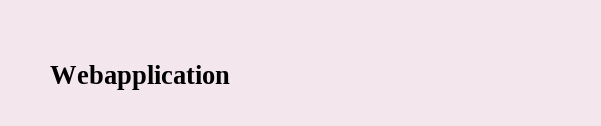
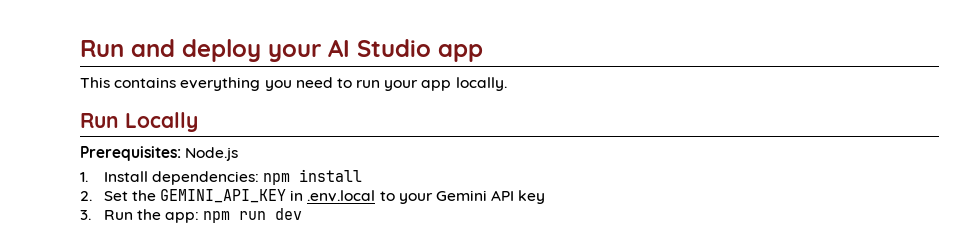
- Webapplication
+ Run and deploy your AI Studio app
+ This contains everything you need to run your app locally.
+ Run Locally
+ Prerequisites: Node.js
+ 1. Install dependencies: npm install
+ 2. Set the GEMINI_API_KEY in .env.local to your Gemini API key
+ 3. Run the app: npm run dev

